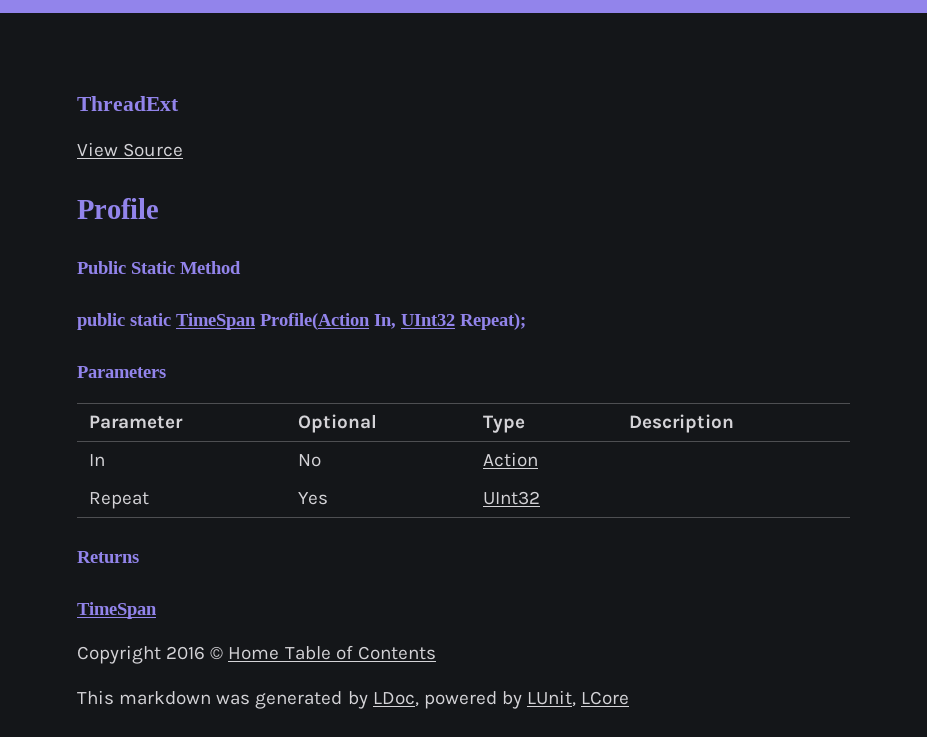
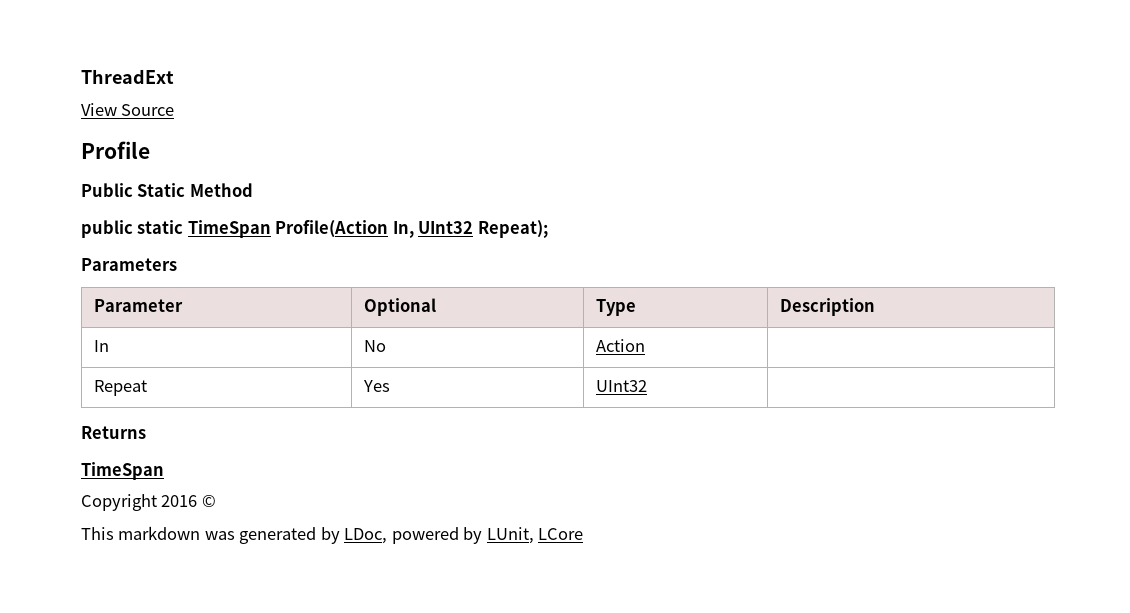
- Copyright 2016 © Home Table of Contents
+ Copyright 2016 ©

